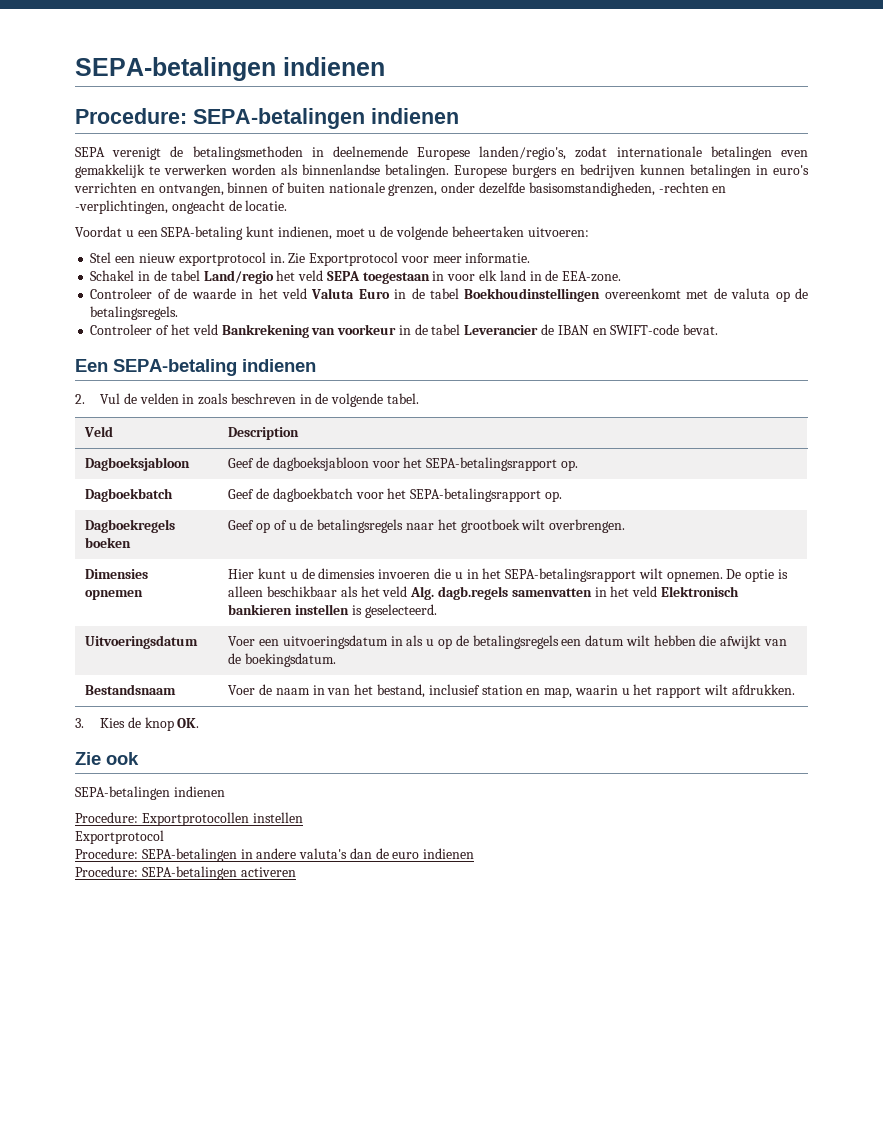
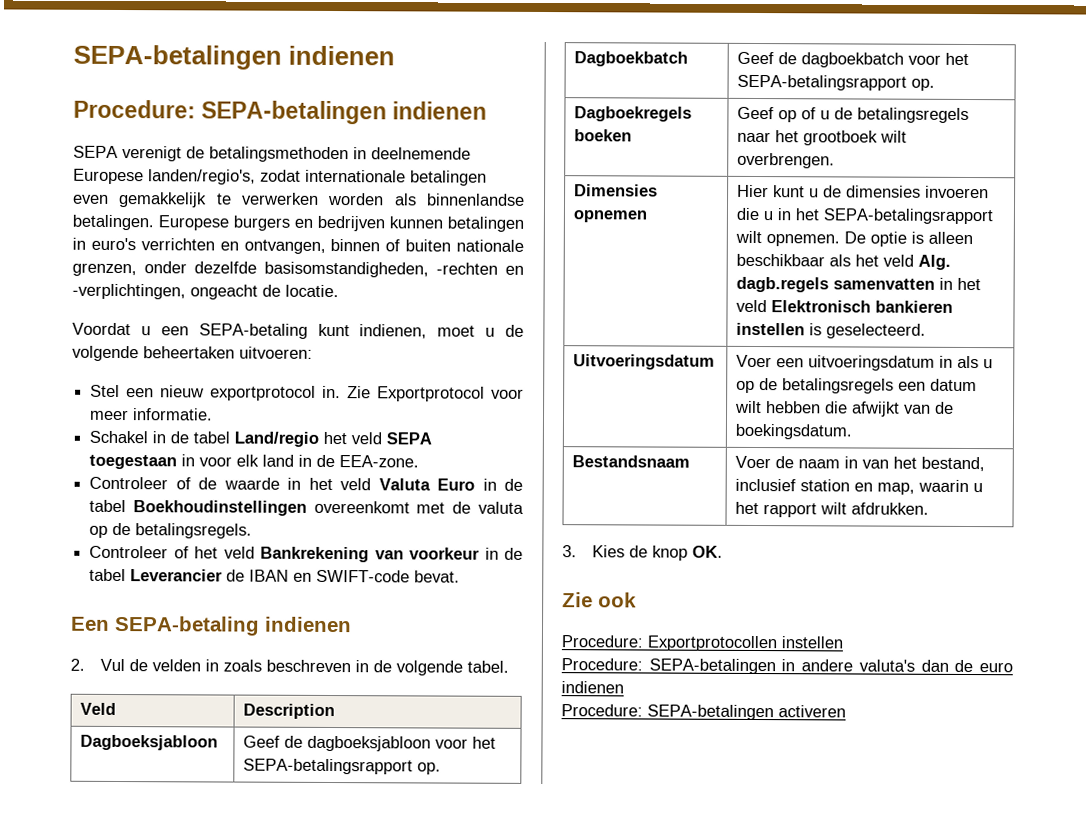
  Zie ook
- SEPA-betalingen indienen
  Procedure: Exportprotocollen instellen
- Exportprotocol

